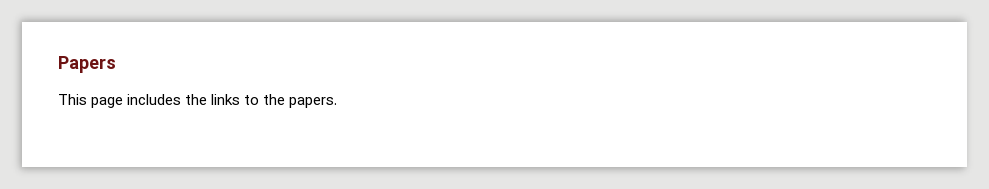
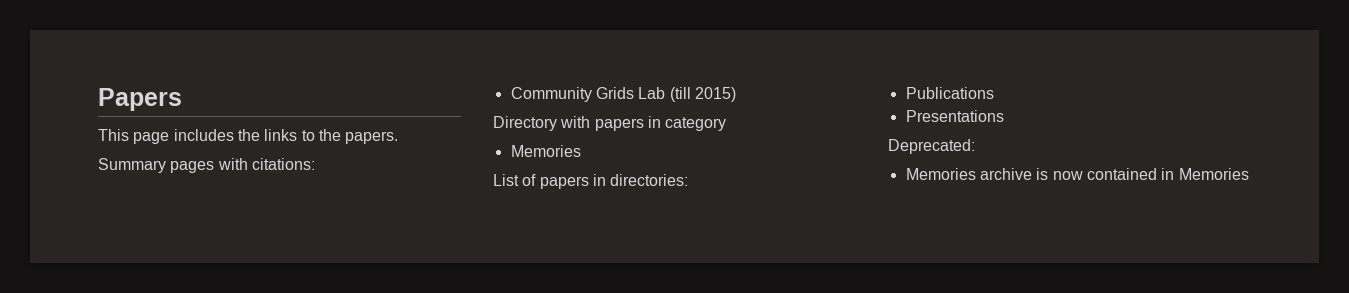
+ Summary pages with citations:
+ Community Grids Lab (till 2015)
+ Directory with papers in category
+ Memories
+ List of papers in directories:
+ Publications
+ Presentations
+ Deprecated:
+ Memories archive is now contained in Memories

